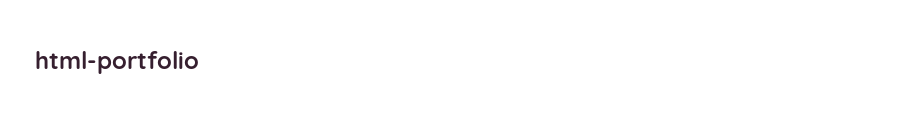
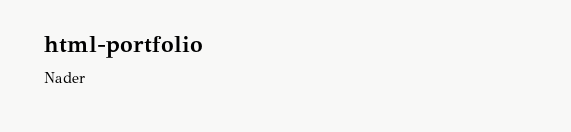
+ Nader

